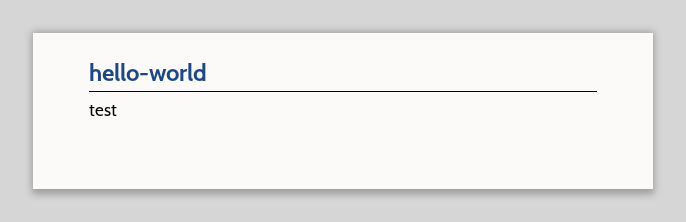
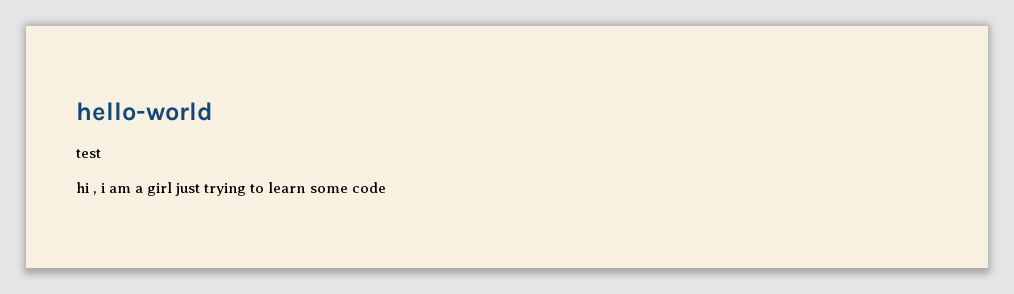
+ hi , i am a girl just trying to learn some code

